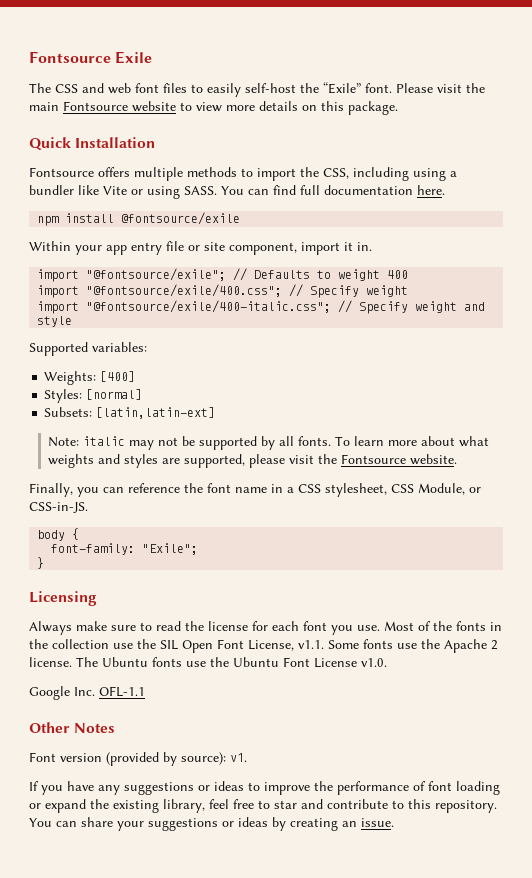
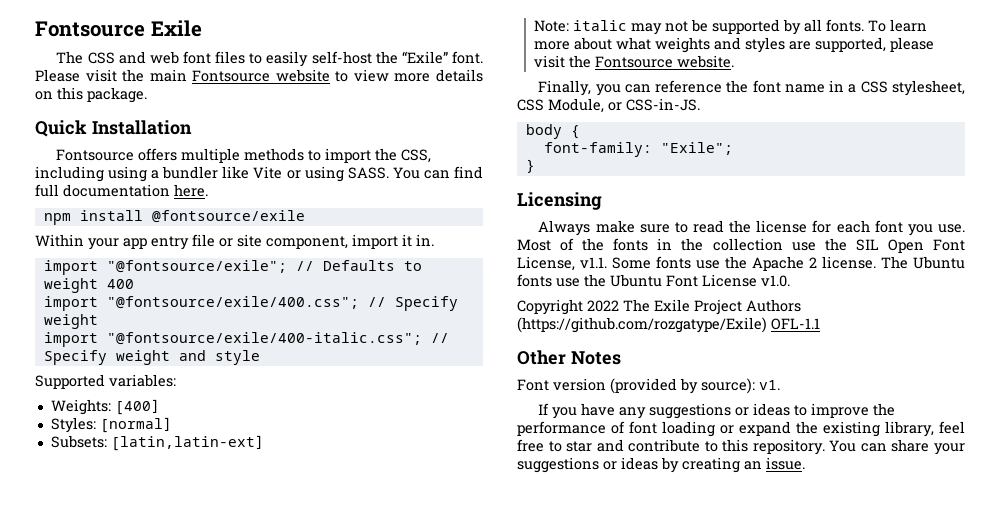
- Google Inc. OFL-1.1
+ Copyright 2022 The Exile Project Authors (https://github.com/rozgatype/Exile) OFL-1.1

